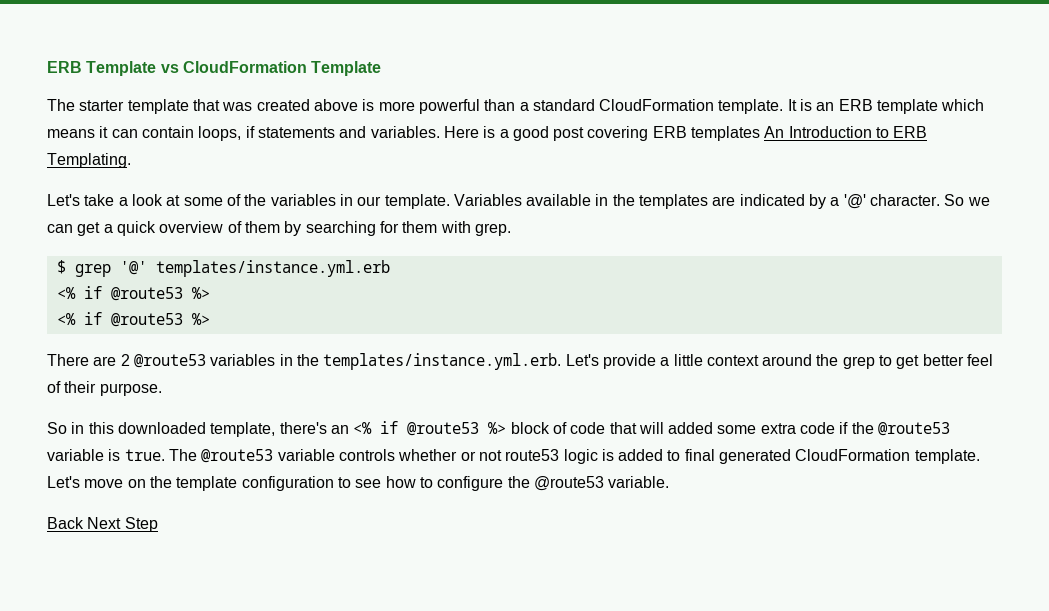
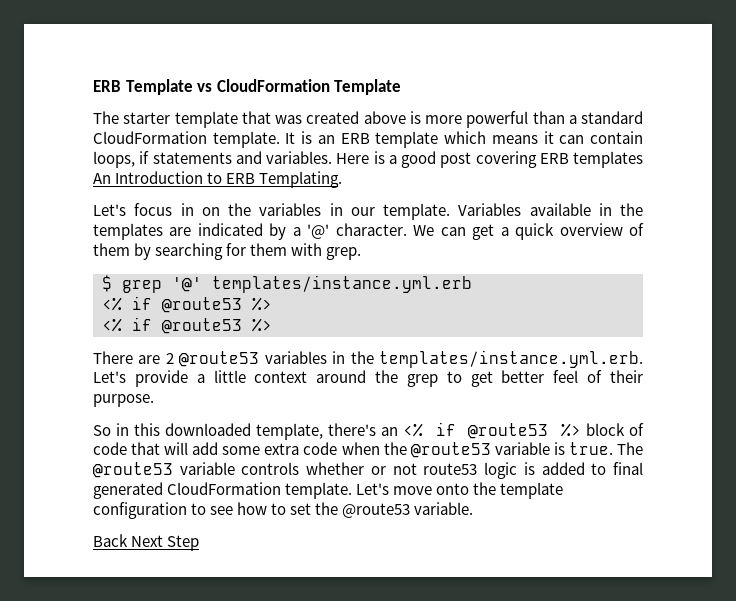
- Let's take a look at some of the variables in our template.
+ Let's focus in on the variables in our template.
- So we can get a quick overview of them by searching for them with grep.
+ We can get a quick overview of them by searching for them with grep.
- So in this downloaded template, there's an <% if @route53 %> block of code that will added some extra code if the @route53 variable is true.
+ So in this downloaded template, there's an <% if @route53 %> block of code that will add some extra code when the @route53 variable is true.
- Let's move on the template configuration to see how to configure the @route53 variable.
+ Let's move onto the template configuration to see how to set the @route53 variable.

